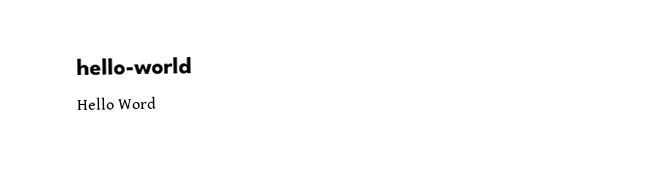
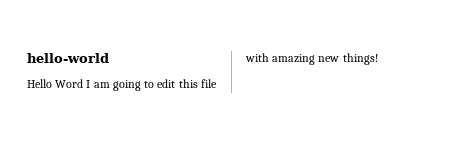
- Hello Word
+ Hello Word I am going to edit this file with amazing new things!

